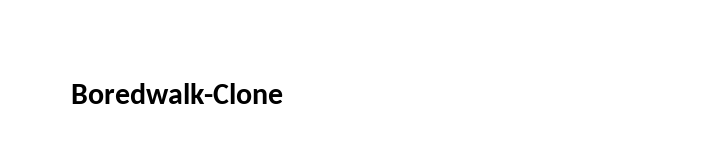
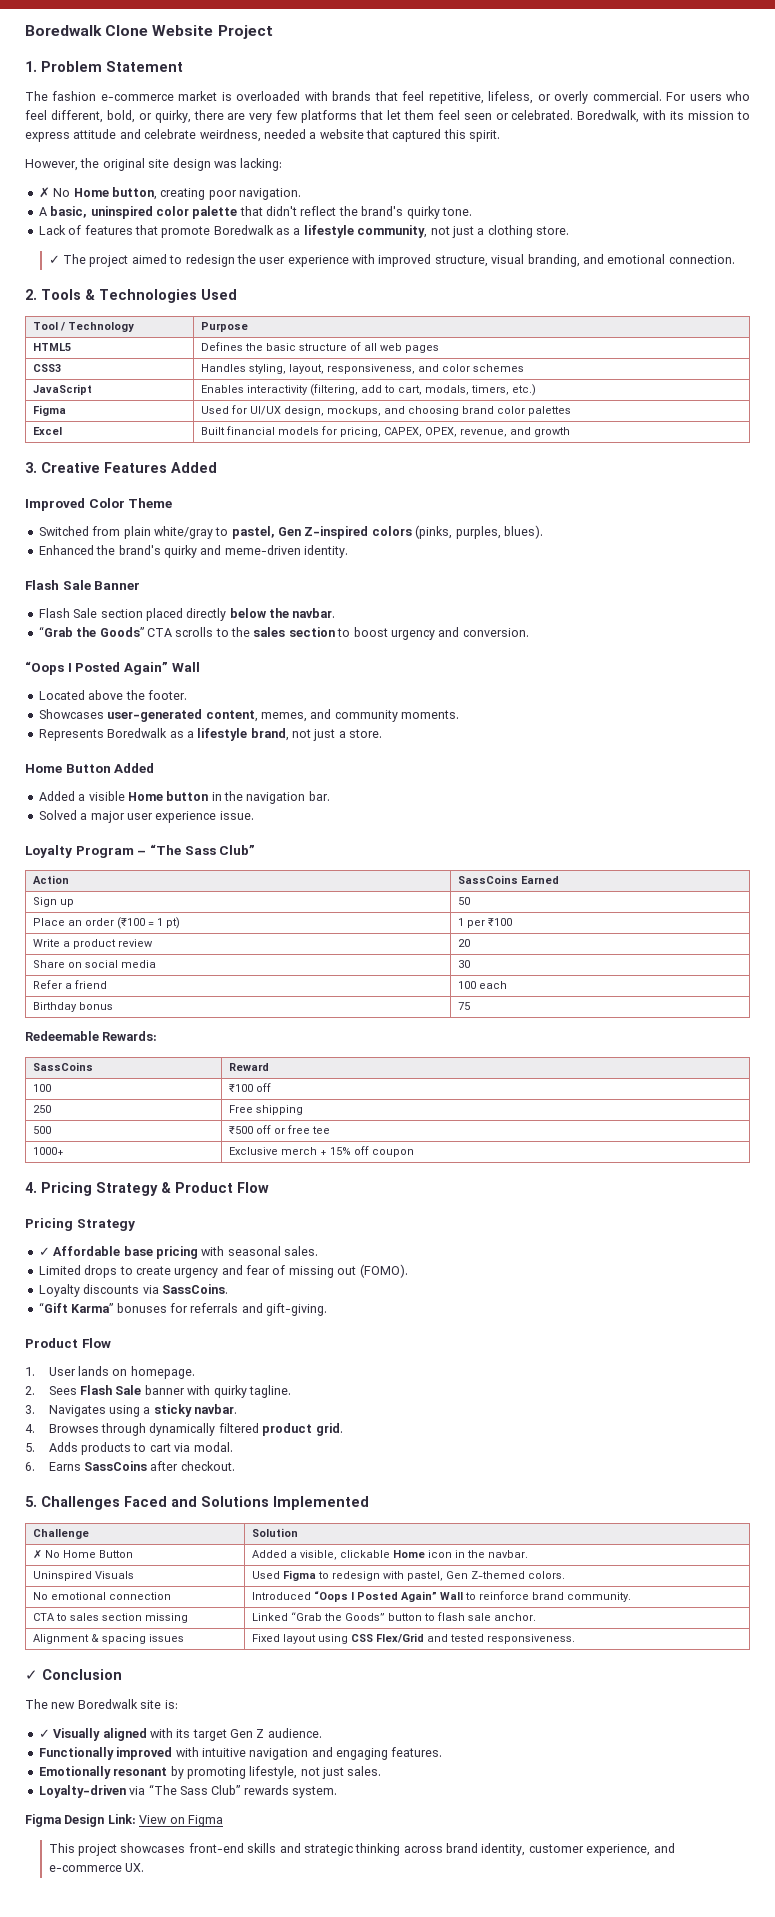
- Boredwalk-Clone
+ Boredwalk Clone Website Project
+ 1. Problem Statement
+ The fashion e-commerce market is overloaded with brands that feel repetitive, lifeless, or overly commercial. For users who feel different, bold, or quirky, there are very few platforms that let them feel seen or celebrated. Boredwalk, with its mission to express attitude and celebrate weirdness, needed a website that captured this spirit.
+ However, the original site design was lacking:
+ ✗ No Home button, creating poor navigation.
+ A basic, uninspired color palette that didn't reflect the brand's quirky tone.
+ Lack of features that promote Boredwalk as a lifestyle community, not just a clothing store.
+ ✓ The project aimed to redesign the user experience with improved structure, visual branding, and emotional connection.
+ 2. Tools & Technologies Used
+ Tool / Technology | Purpose
+ HTML5 | Defines the basic structure of all web pages
+ CSS3 | Handles styling, layout, responsiveness, and color schemes
+ JavaScript | Enables interactivity (filtering, add to cart, modals, timers, etc.)
+ Figma | Used for UI/UX design, mockups, and choosing brand color palettes
+ Excel | Built financial models for pricing, CAPEX, OPEX, revenue, and growth
+ 3. Creative Features Added
+ Improved Color Theme
+ Switched from plain white/gray to pastel, Gen Z-inspired colors (pinks, purples, blues).
+ Enhanced the brand's quirky and meme-driven identity.
+ Flash Sale Banner
+ Flash Sale section placed directly below the navbar.
+ “Grab the Goods” CTA scrolls to the sales section to boost urgency and conversion.
+ “Oops I Posted Again” Wall
+ Located above the footer.
+ Showcases user-generated content, memes, and community moments.
+ Represents Boredwalk as a lifestyle brand, not just a store.
+ Home Button Added
+ Added a visible Home button in the navigation bar.
+ Solved a major user experience issue.
+ Loyalty Program – “The Sass Club”
+ Action | SassCoins Earned
+ Sign up | 50
+ Place an order (₹100 = 1 pt) | 1 per ₹100
+ Write a product review | 20
+ Share on social media | 30
+ Refer a friend | 100 each
+ Birthday bonus | 75
+ Redeemable Rewards:
+ SassCoins | Reward
+ 100 | ₹100 off
+ 250 | Free shipping
+ 500 | ₹500 off or free tee
+ 1000+ | Exclusive merch + 15% off coupon
+ 4. Pricing Strategy & Product Flow
+ Pricing Strategy
+ ✓ Affordable base pricing with seasonal sales.
+ Limited drops to create urgency and fear of missing out (FOMO).
+ Loyalty discounts via SassCoins.
+ “Gift Karma” bonuses for referrals and gift-giving.
+ Product Flow
+ 1. User lands on homepage.
+ 2. Sees Flash Sale banner with quirky tagline.
+ 3. Navigates using a sticky navbar.
+ 4. Browses through dynamically filtered product grid.
+ 5. Adds products to cart via modal.
+ 6. Earns SassCoins after checkout.
+ 5. Challenges Faced and Solutions Implemented
+ Challenge | Solution
+ ✗ No Home Button | Added a visible, clickable Home icon in the navbar.
+ Uninspired Visuals | Used Figma to redesign with pastel, Gen Z-themed colors.
+ No emotional connection | Introduced “Oops I Posted Again” Wall to reinforce brand community.
+ CTA to sales section missing | Linked “Grab the Goods” button to flash sale anchor.
+ Alignment & spacing issues | Fixed layout using CSS Flex/Grid and tested responsiveness.
+ ✓ Conclusion
+ The new Boredwalk site is:
+ ✓ Visually aligned with its target Gen Z audience.
+ Functionally improved with intuitive navigation and engaging features.
+ Emotionally resonant by promoting lifestyle, not just sales.
+ Loyalty-driven via “The Sass Club” rewards system.
+ Figma Design Link: View on Figma
+ This project showcases front-end skills and strategic thinking across brand identity, customer experience, and e-commerce UX.

